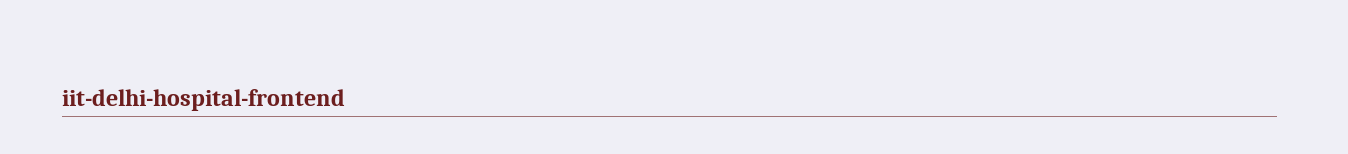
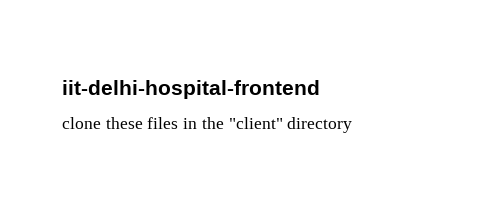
+ clone these files in the "client" directory

